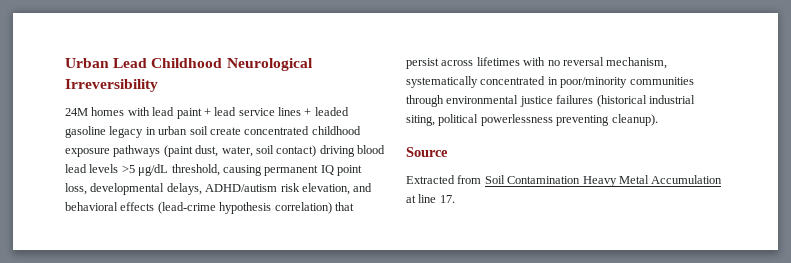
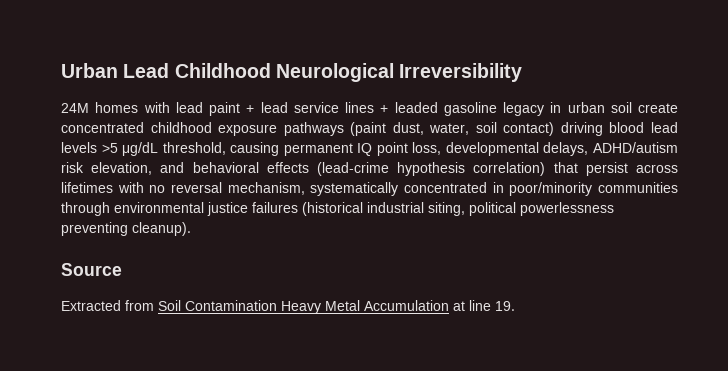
- Extracted from Soil Contamination Heavy Metal Accumulation at line 17.
+ Extracted from Soil Contamination Heavy Metal Accumulation at line 19.

